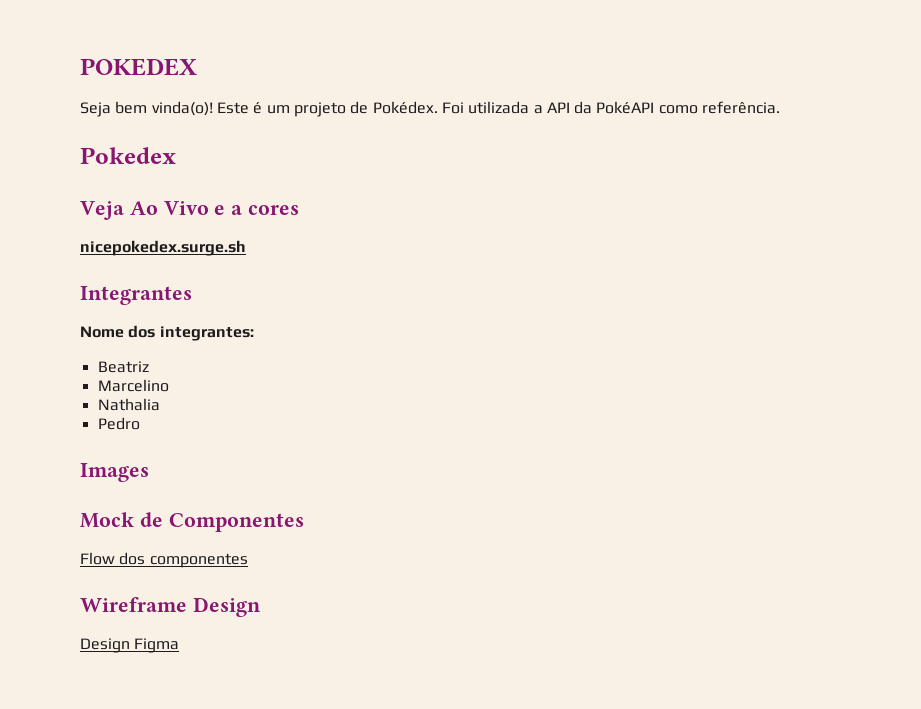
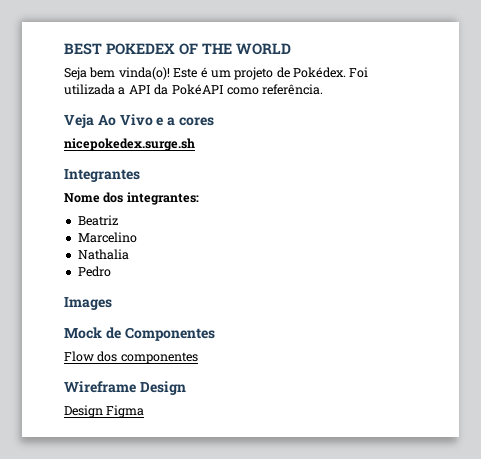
- POKEDEX
+ BEST POKEDEX OF THE WORLD
- Pokedex

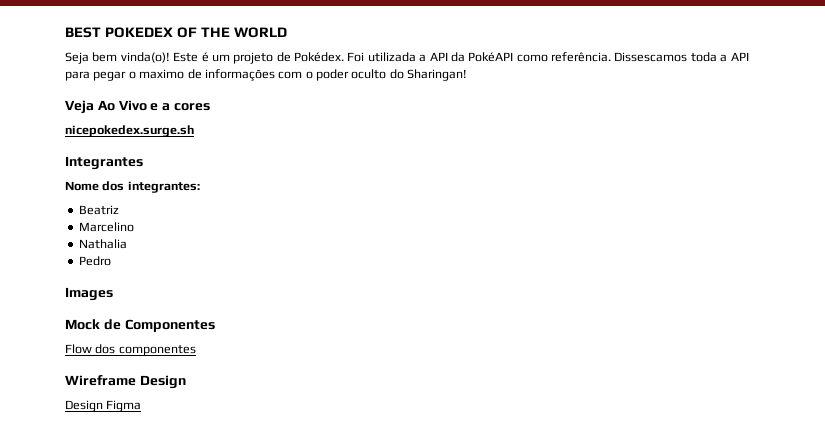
+ Dissescamos toda a API para pegar o maximo de informações com o poder oculto do Sharingan!

